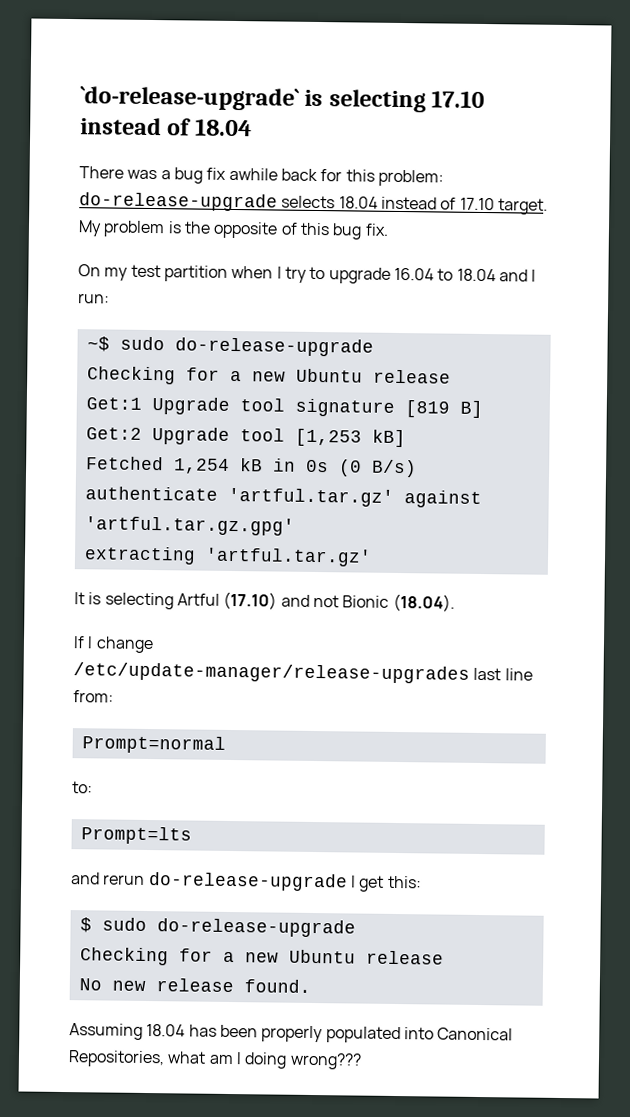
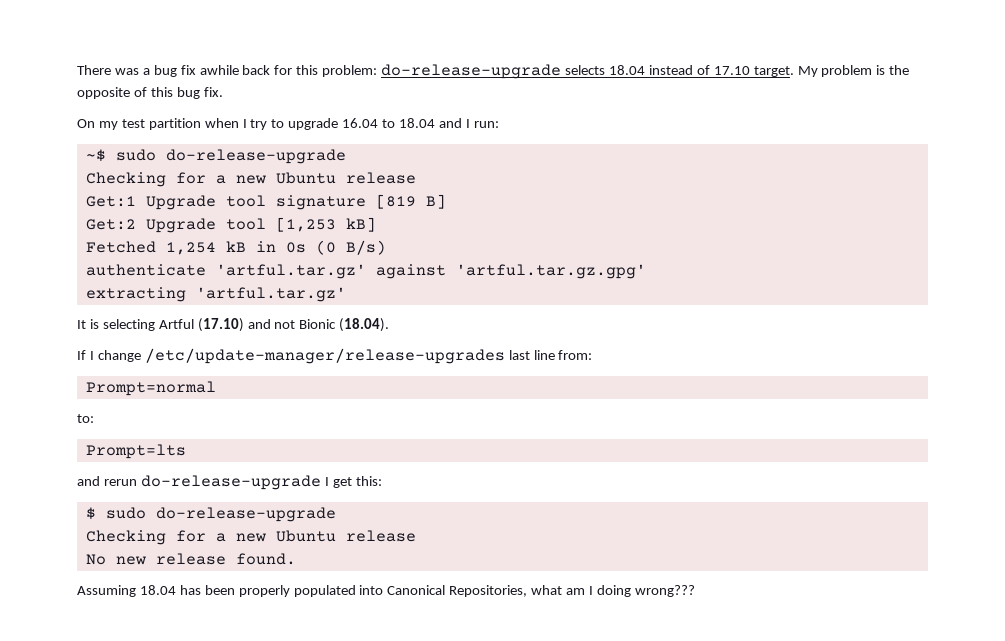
- `do-release-upgrade` is selecting 17.10 instead of 18.04

